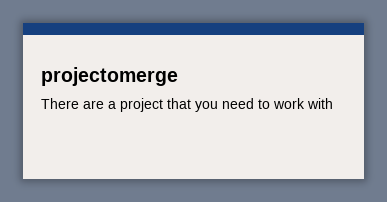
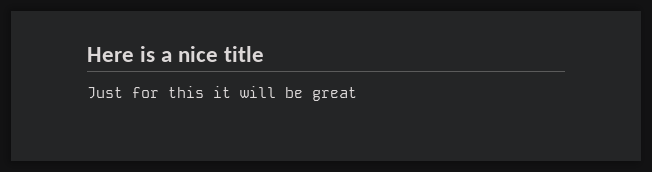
- projectomerge
- There are a project that you need to work with
+ Here is a nice title
+ Just for this it will be great

